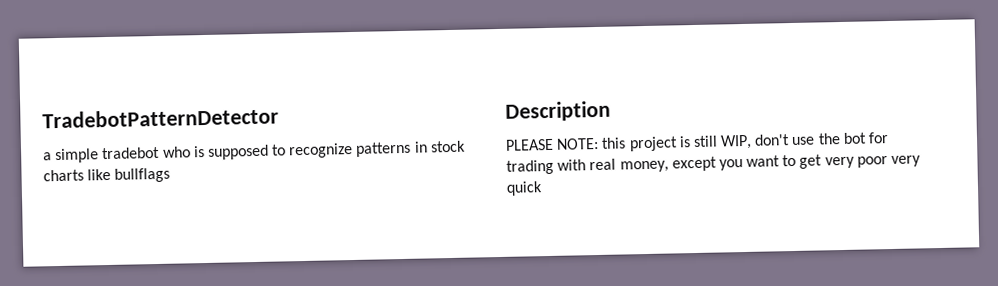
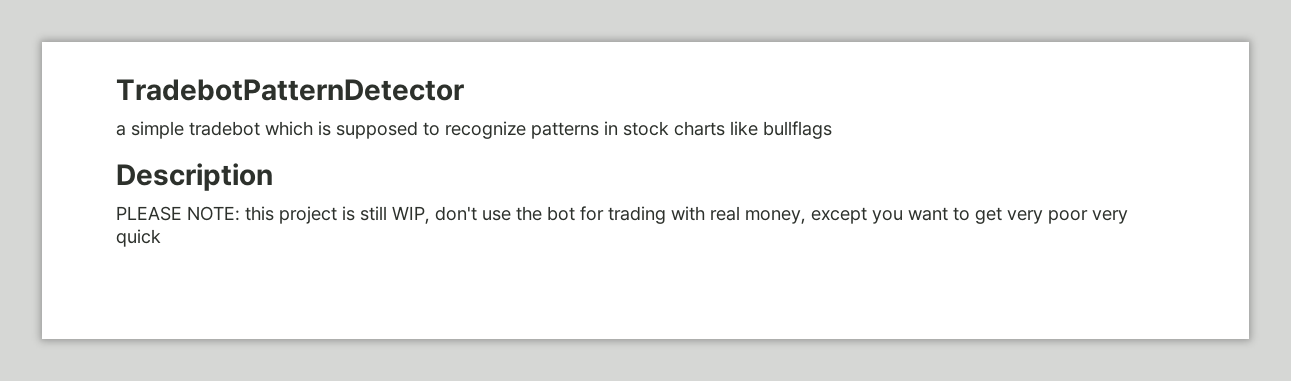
- a simple tradebot who is supposed to recognize patterns in stock charts like bullflags
+ a simple tradebot which is supposed to recognize patterns in stock charts like bullflags

